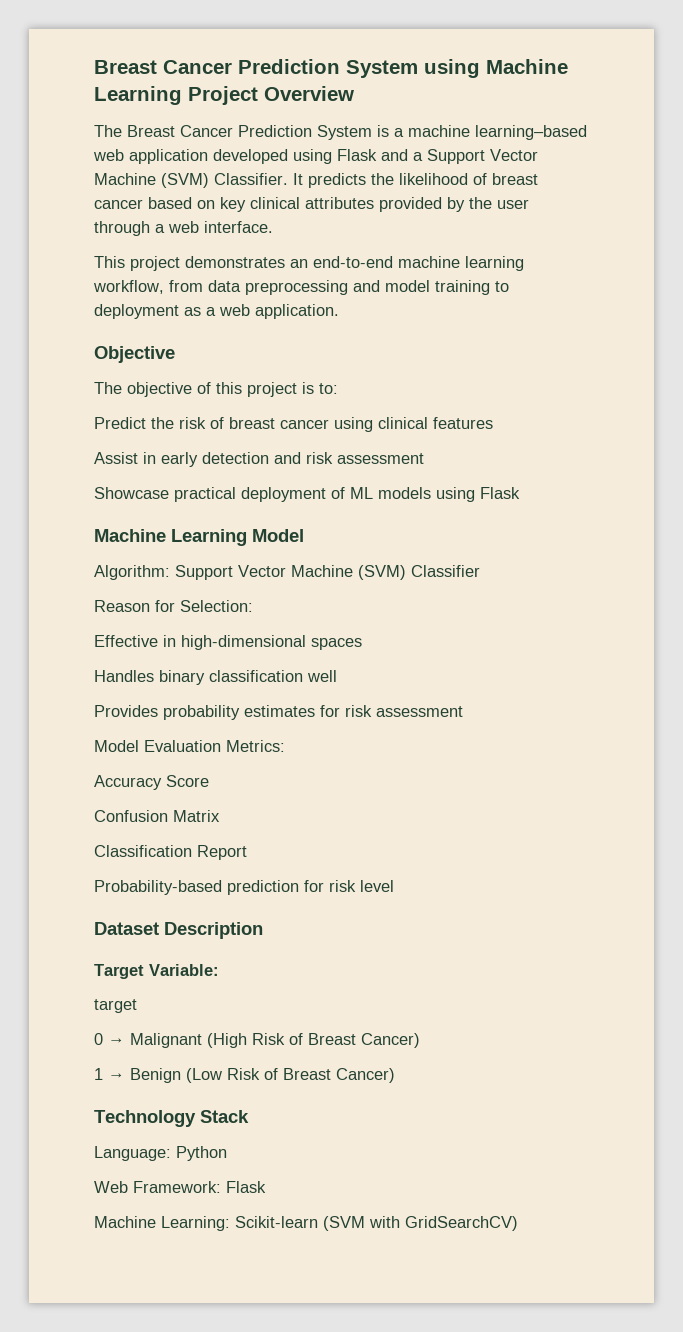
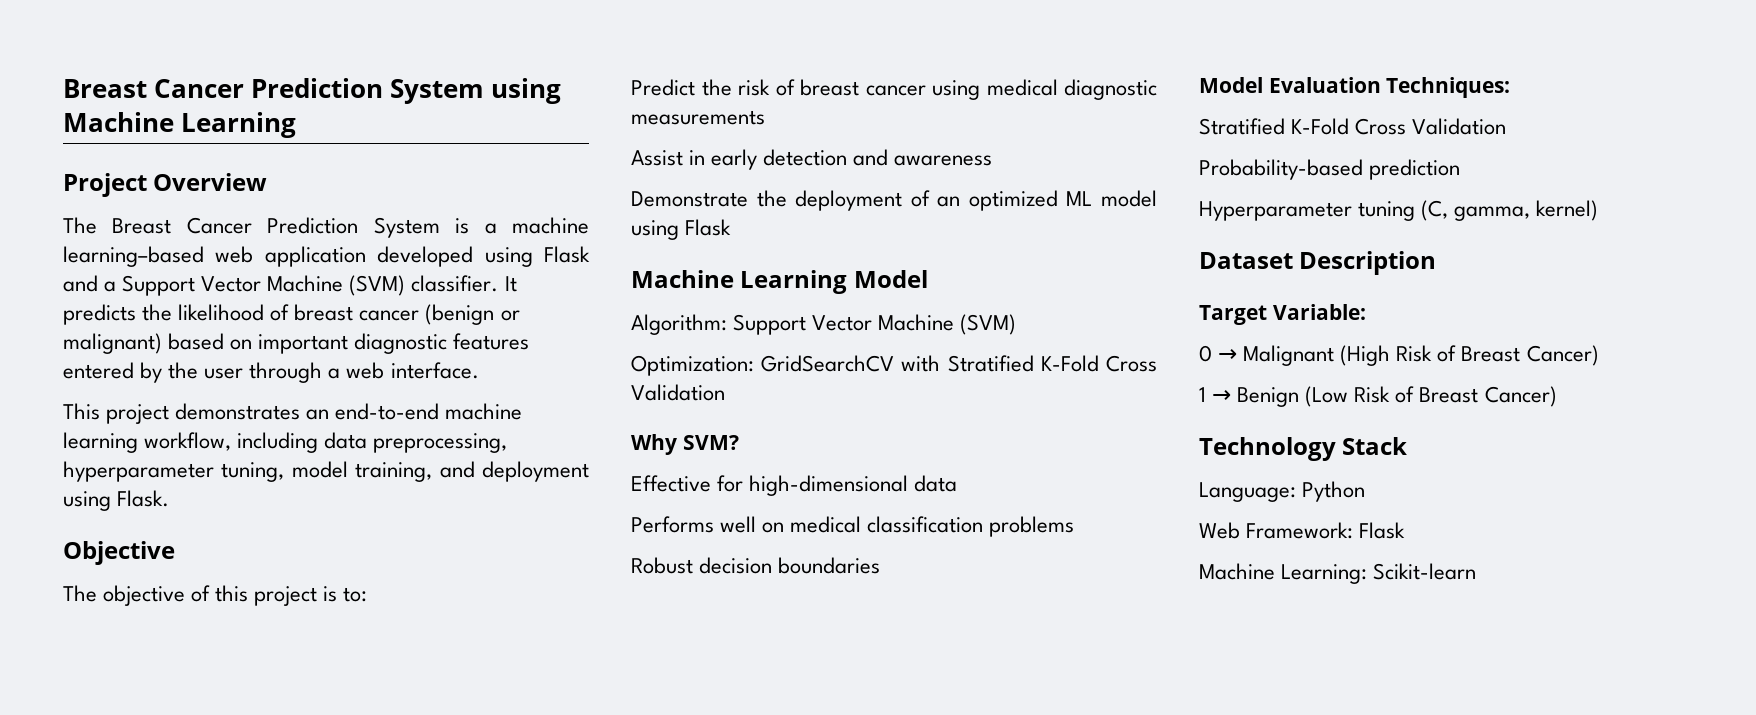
- Breast Cancer Prediction System using Machine Learning Project Overview
+ Breast Cancer Prediction System using Machine Learning
+ Project Overview
- The Breast Cancer Prediction System is a machine learning–based web application developed using Flask and a Support Vector Machine (SVM) Classifier.
+ The Breast Cancer Prediction System is a machine learning–based web application developed using Flask and a Support Vector Machine (SVM) classifier.
- It predicts the likelihood of breast cancer based on key clinical attributes provided by the user through a web interface.
+ It predicts the likelihood of breast cancer (benign or malignant) based on important diagnostic features entered by the user through a web interface.
- This project demonstrates an end-to-end machine learning workflow, from data preprocessing and model training to deployment as a web application.
+ This project demonstrates an end-to-end machine learning workflow, including data preprocessing, hyperparameter tuning, model training, and deployment using Flask.
- Predict the risk of breast cancer using clinical features
+ Predict the risk of breast cancer using medical diagnostic measurements
- Assist in early detection and risk assessment
- Showcase practical deployment of ML models using Flask
+ Assist in early detection and awareness
+ Demonstrate the deployment of an optimized ML model using Flask
- Algorithm: Support Vector Machine (SVM) Classifier
- Reason for Selection:
- Effective in high-dimensional spaces
- Handles binary classification well
- Provides probability estimates for risk assessment
- Model Evaluation Metrics:
- Accuracy Score
- Confusion Matrix
- Classification Report
- Probability-based prediction for risk level
+ Algorithm: Support Vector Machine (SVM)
+ Optimization: GridSearchCV with Stratified K-Fold Cross Validation
+ Why SVM?
+ Effective for high-dimensional data
+ Performs well on medical classification problems
+ Robust decision boundaries
+ Model Evaluation Techniques:
+ Stratified K-Fold Cross Validation
+ Probability-based prediction
+ Hyperparameter tuning (C, gamma, kernel)
- target
- Machine Learning: Scikit-learn (SVM with GridSearchCV)
+ Machine Learning: Scikit-learn

